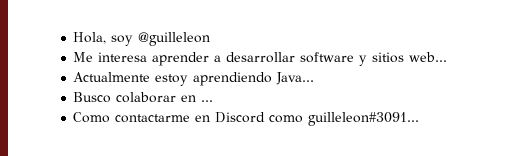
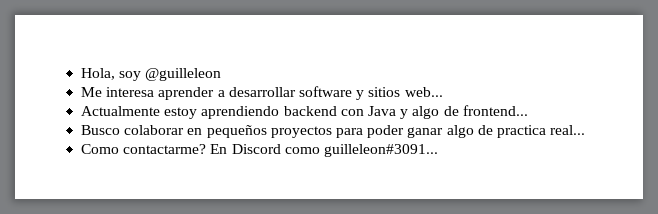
- Actualmente estoy aprendiendo Java...
- Busco colaborar en ...
+ Actualmente estoy aprendiendo backend con Java y algo de frontend...
+ Busco colaborar en pequeños proyectos para poder ganar algo de practica real...
- Como contactarme en Discord como guilleleon#3091...
+ Como contactarme? En Discord como guilleleon#3091...

